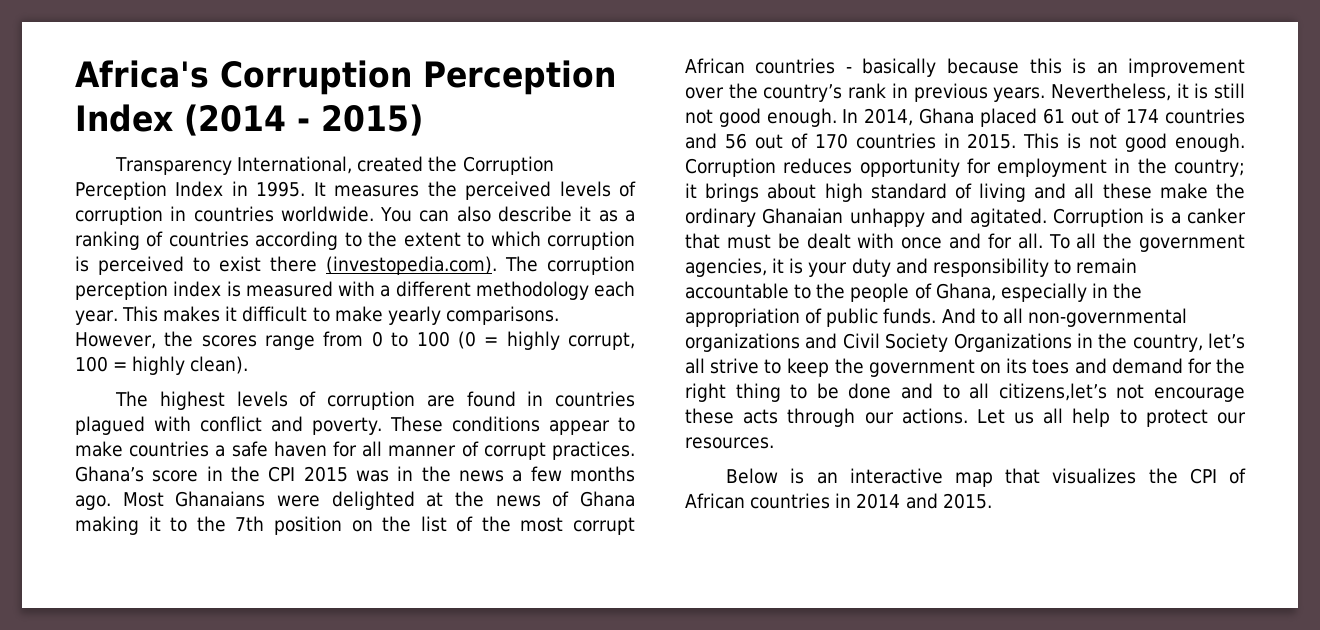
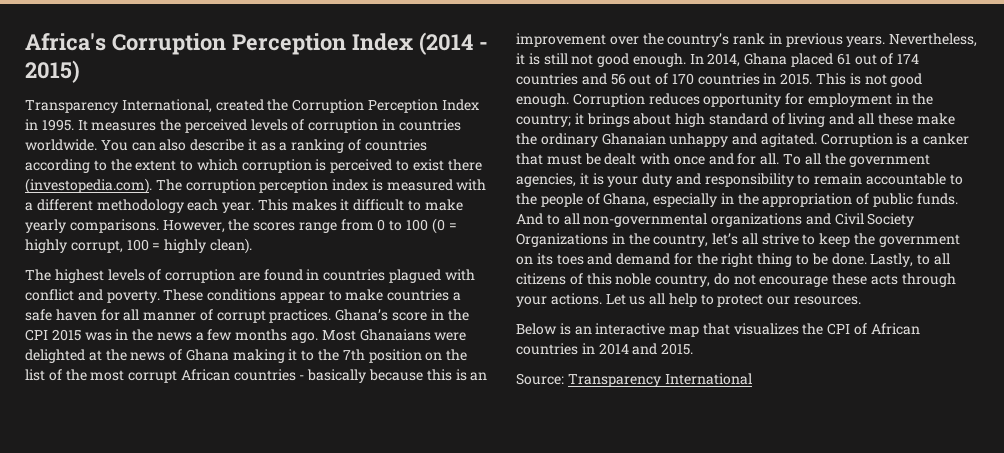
- And to all non-governmental organizations and Civil Society Organizations in the country, let’s all strive to keep the government on its toes and demand for the right thing to be done and to all citizens,let’s not encourage these acts through our actions.
+ And to all non-governmental organizations and Civil Society Organizations in the country, let’s all strive to keep the government on its toes and demand for the right thing to be done. Lastly, to all citizens of this noble country, do not encourage these acts through your actions.
+ Source: Transparency International

